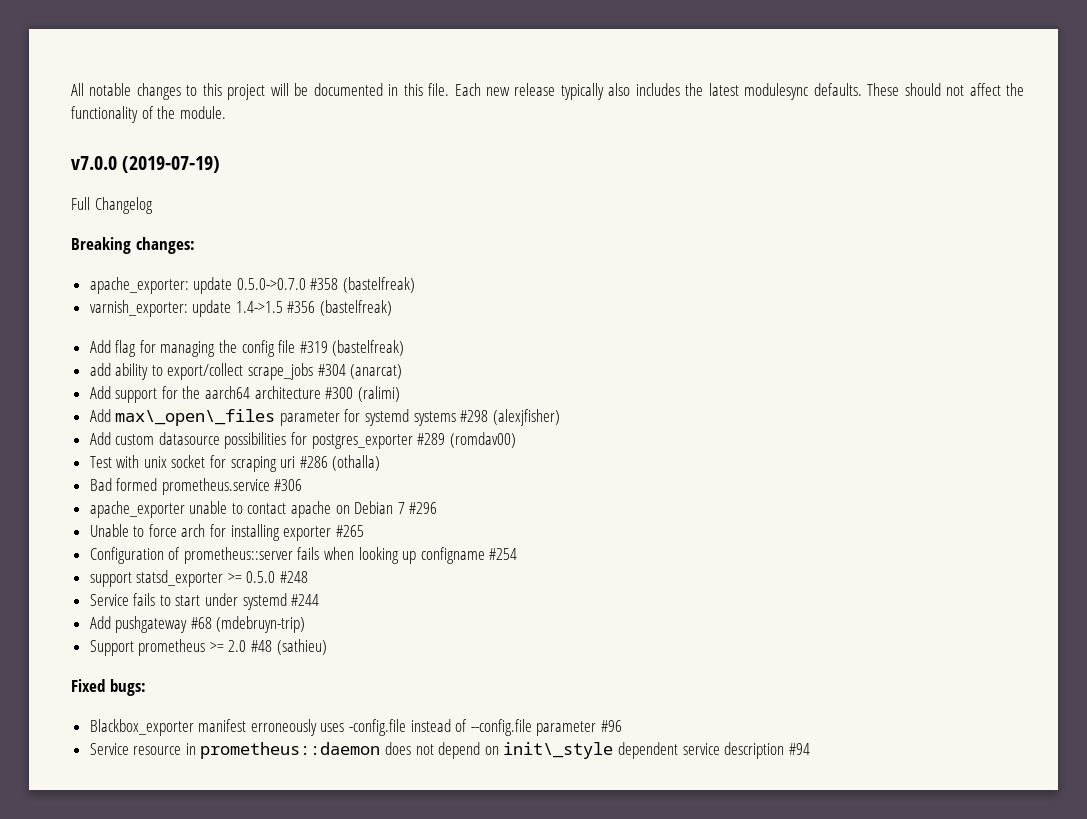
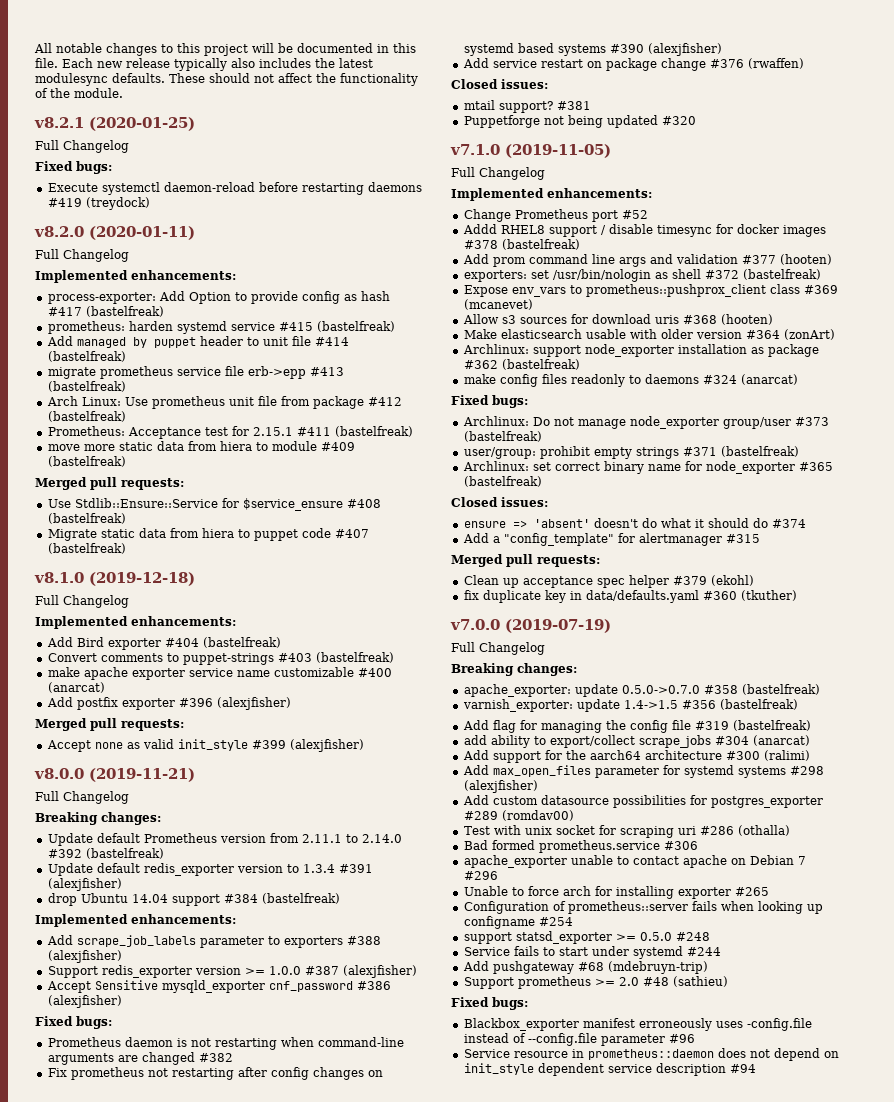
+ v8.2.1 (2020-01-25)
+ Full Changelog
+ Fixed bugs:
+ Execute systemctl daemon-reload before restarting daemons #419 (treydock)
+ v8.2.0 (2020-01-11)
+ Full Changelog
+ Implemented enhancements:
+ process-exporter: Add Option to provide config as hash #417 (bastelfreak)
+ prometheus: harden systemd service #415 (bastelfreak)
+ Add managed by puppet header to unit file #414 (bastelfreak)
+ migrate prometheus service file erb->epp #413 (bastelfreak)
+ Arch Linux: Use prometheus unit file from package #412 (bastelfreak)
+ Prometheus: Acceptance test for 2.15.1 #411 (bastelfreak)
+ move more static data from hiera to module #409 (bastelfreak)
+ Merged pull requests:
+ Use Stdlib::Ensure::Service for $service_ensure #408 (bastelfreak)
+ Migrate static data from hiera to puppet code #407 (bastelfreak)
+ v8.1.0 (2019-12-18)
+ Full Changelog
+ Implemented enhancements:
+ Add Bird exporter #404 (bastelfreak)
+ Convert comments to puppet-strings #403 (bastelfreak)
+ make apache exporter service name customizable #400 (anarcat)
+ Add postfix exporter #396 (alexjfisher)
+ Merged pull requests:
+ Accept none as valid init_style #399 (alexjfisher)
+ v8.0.0 (2019-11-21)
+ Full Changelog
+ Breaking changes:
+ Update default Prometheus version from 2.11.1 to 2.14.0 #392 (bastelfreak)
+ Update default redis_exporter version to 1.3.4 #391 (alexjfisher)
+ drop Ubuntu 14.04 support #384 (bastelfreak)
+ Implemented enhancements:
+ Add scrape_job_labels parameter to exporters #388 (alexjfisher)
+ Support redis_exporter version >= 1.0.0 #387 (alexjfisher)
+ Accept Sensitive mysqld_exporter cnf_password #386 (alexjfisher)
+ Fixed bugs:
+ Prometheus daemon is not restarting when command-line arguments are changed #382
+ Fix prometheus not restarting after config changes on systemd based systems #390 (alexjfisher)
+ Add service restart on package change #376 (rwaffen)
+ Closed issues:
+ mtail support? #381
+ Puppetforge not being updated #320
+ v7.1.0 (2019-11-05)
+ Full Changelog
+ Implemented enhancements:
+ Change Prometheus port #52
+ Addd RHEL8 support / disable timesync for docker images #378 (bastelfreak)
+ Add prom command line args and validation #377 (hooten)
+ exporters: set /usr/bin/nologin as shell #372 (bastelfreak)
+ Expose env_vars to prometheus::pushprox_client class #369 (mcanevet)
+ Allow s3 sources for download uris #368 (hooten)
+ Make elasticsearch usable with older version #364 (zonArt)
+ Archlinux: support node_exporter installation as package #362 (bastelfreak)
+ make config files readonly to daemons #324 (anarcat)
+ Fixed bugs:
+ Archlinux: Do not manage node_exporter group/user #373 (bastelfreak)
+ user/group: prohibit empty strings #371 (bastelfreak)
+ Archlinux: set correct binary name for node_exporter #365 (bastelfreak)
+ Closed issues:
+ ensure => 'absent' doesn't do what it should do #374
+ Add a "config_template" for alertmanager #315
+ Merged pull requests:
+ Clean up acceptance spec helper #379 (ekohl)
+ fix duplicate key in data/defaults.yaml #360 (tkuther)
- Add max\_open\_files parameter for systemd systems #298 (alexjfisher)
+ Add max_open_files parameter for systemd systems #298 (alexjfisher)
- Service resource in prometheus::daemon does not depend on init\_style dependent service description #94
+ Service resource in prometheus::daemon does not depend on init_style dependent service description #94

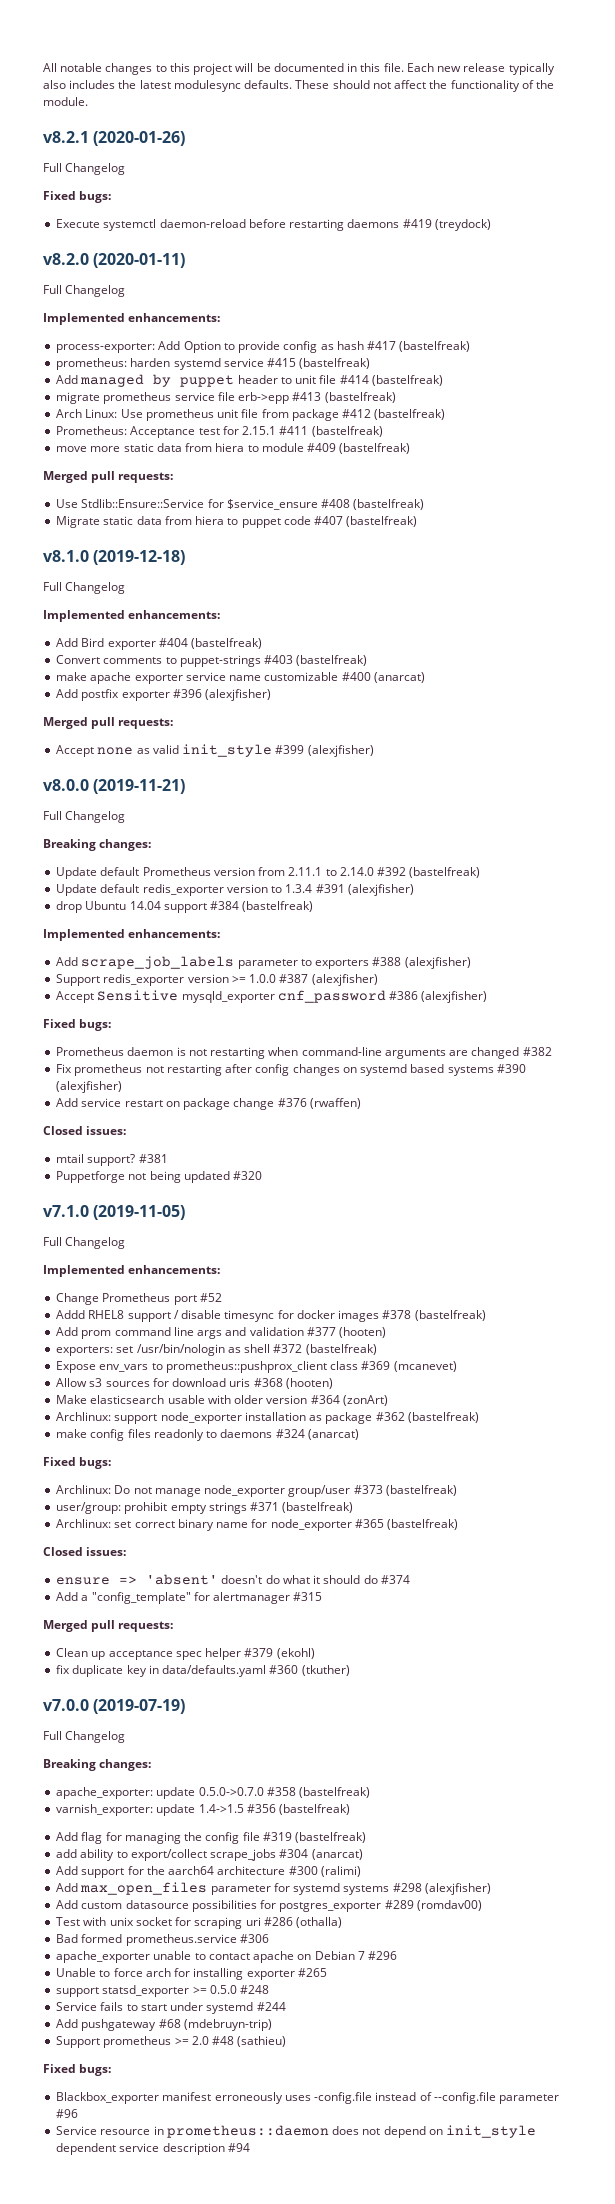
- v8.2.1 (2020-01-25)
+ v8.2.1 (2020-01-26)
- Configuration of prometheus::server fails when looking up configname #254

